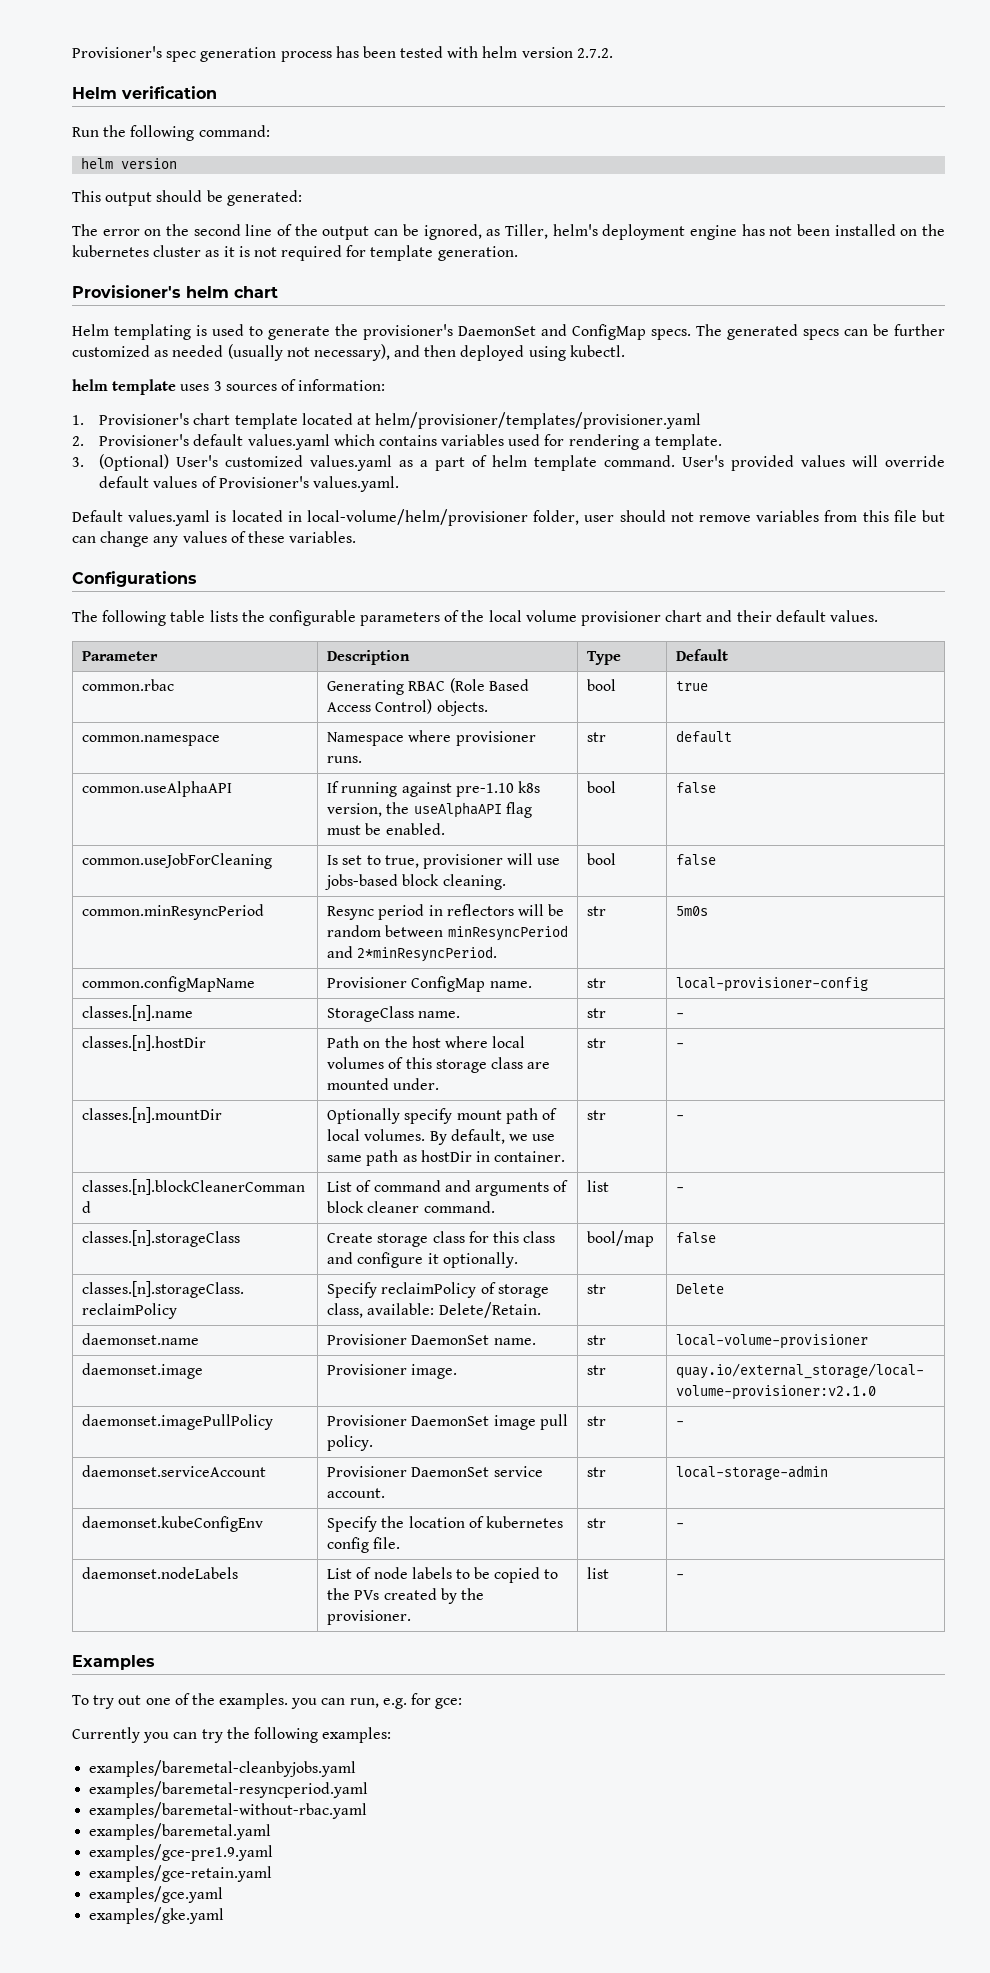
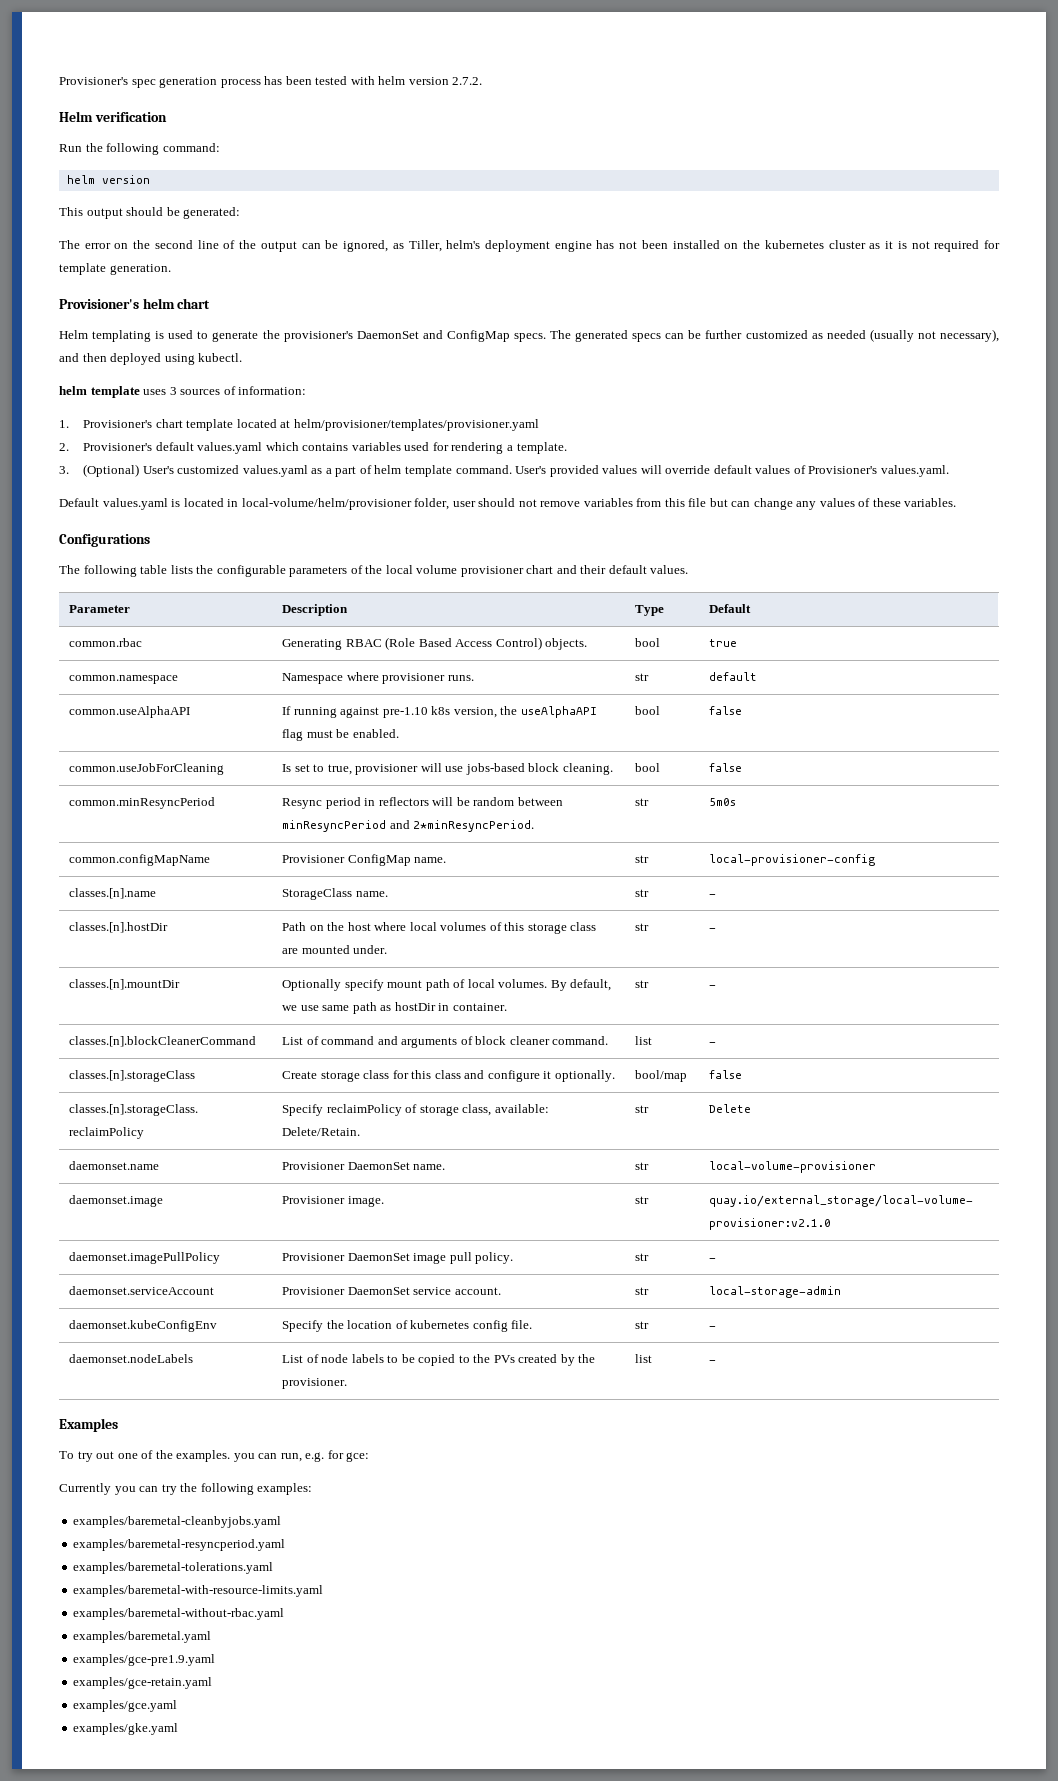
+ examples/baremetal-tolerations.yaml
+ examples/baremetal-with-resource-limits.yaml

